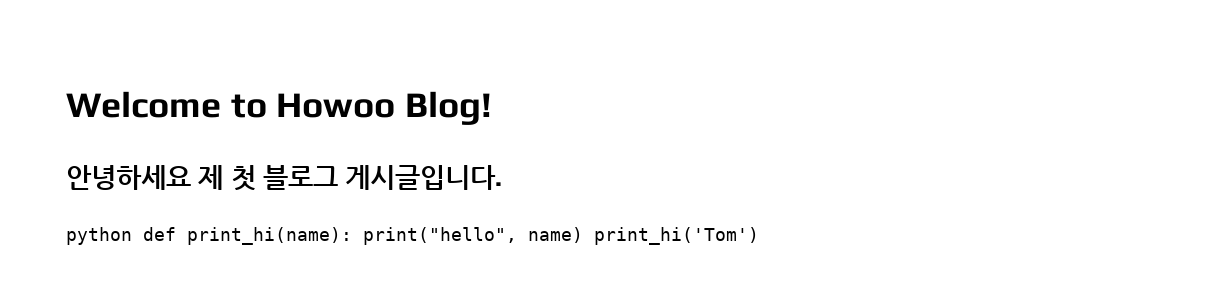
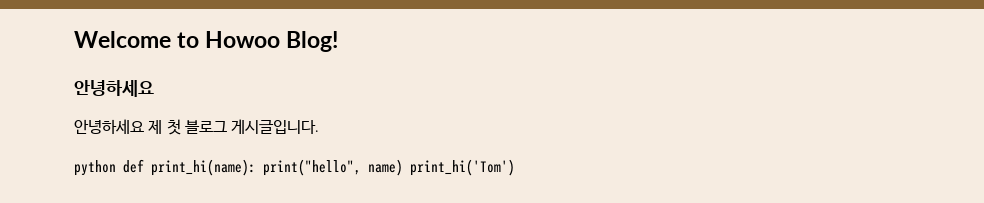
  Welcome to Howoo Blog!
+ 안녕하세요

